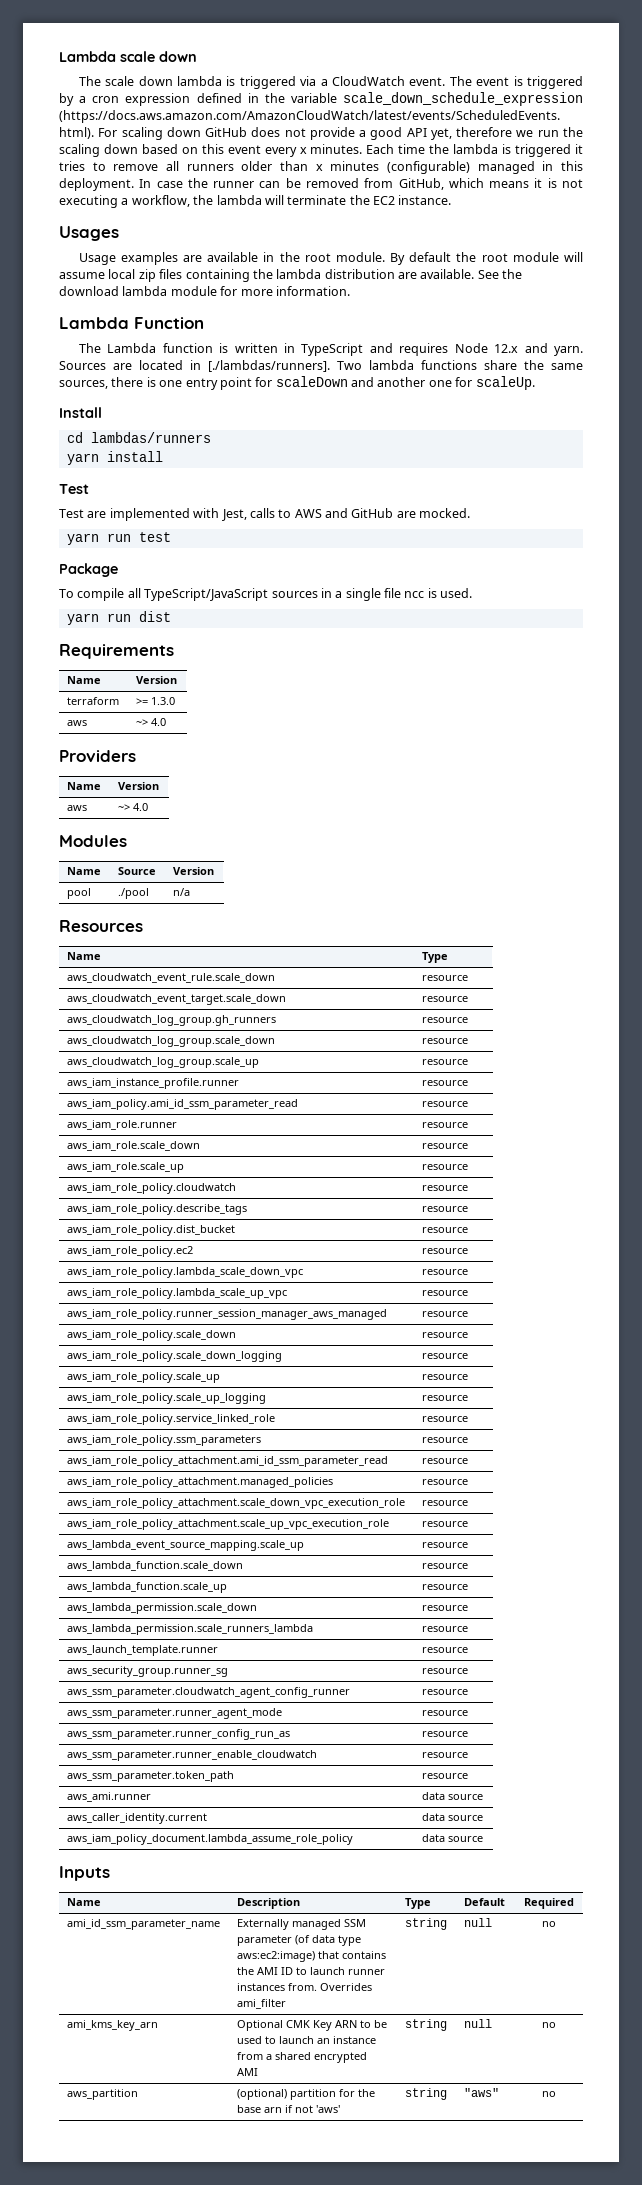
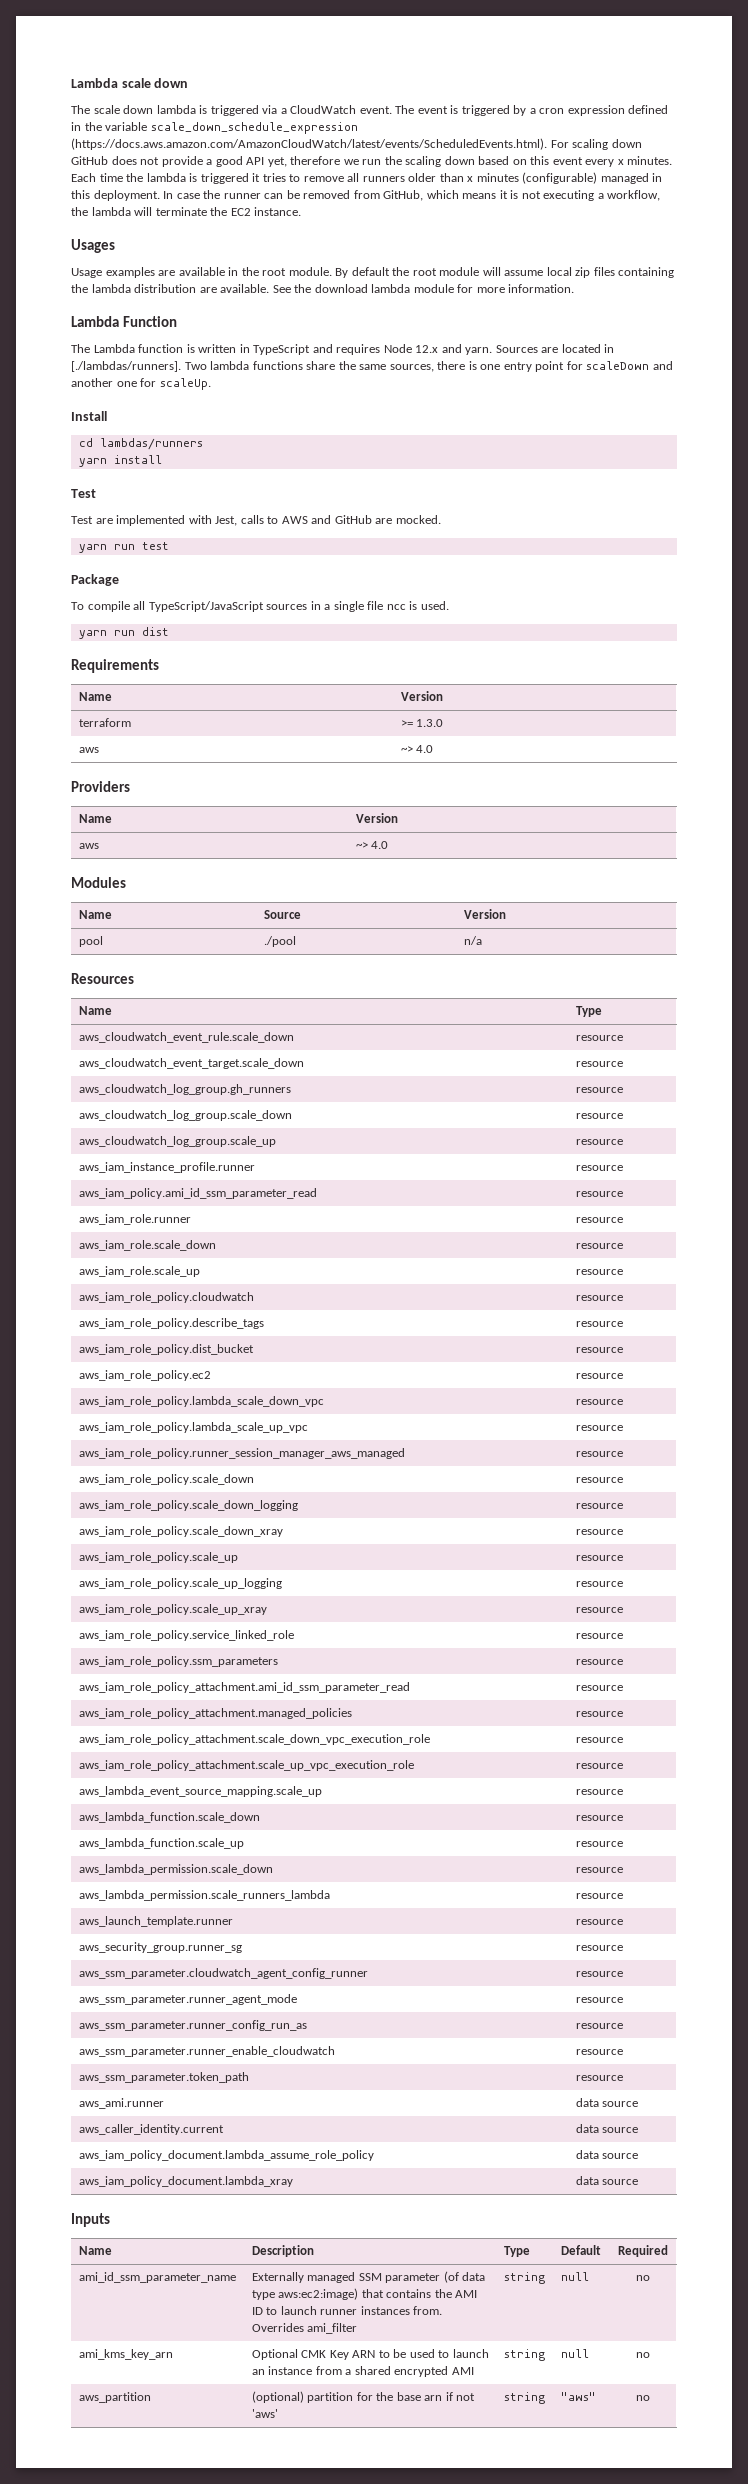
+ aws_iam_role_policy.scale_down_xray | resource
+ aws_iam_role_policy.scale_up_xray | resource
+ aws_iam_policy_document.lambda_xray | data source

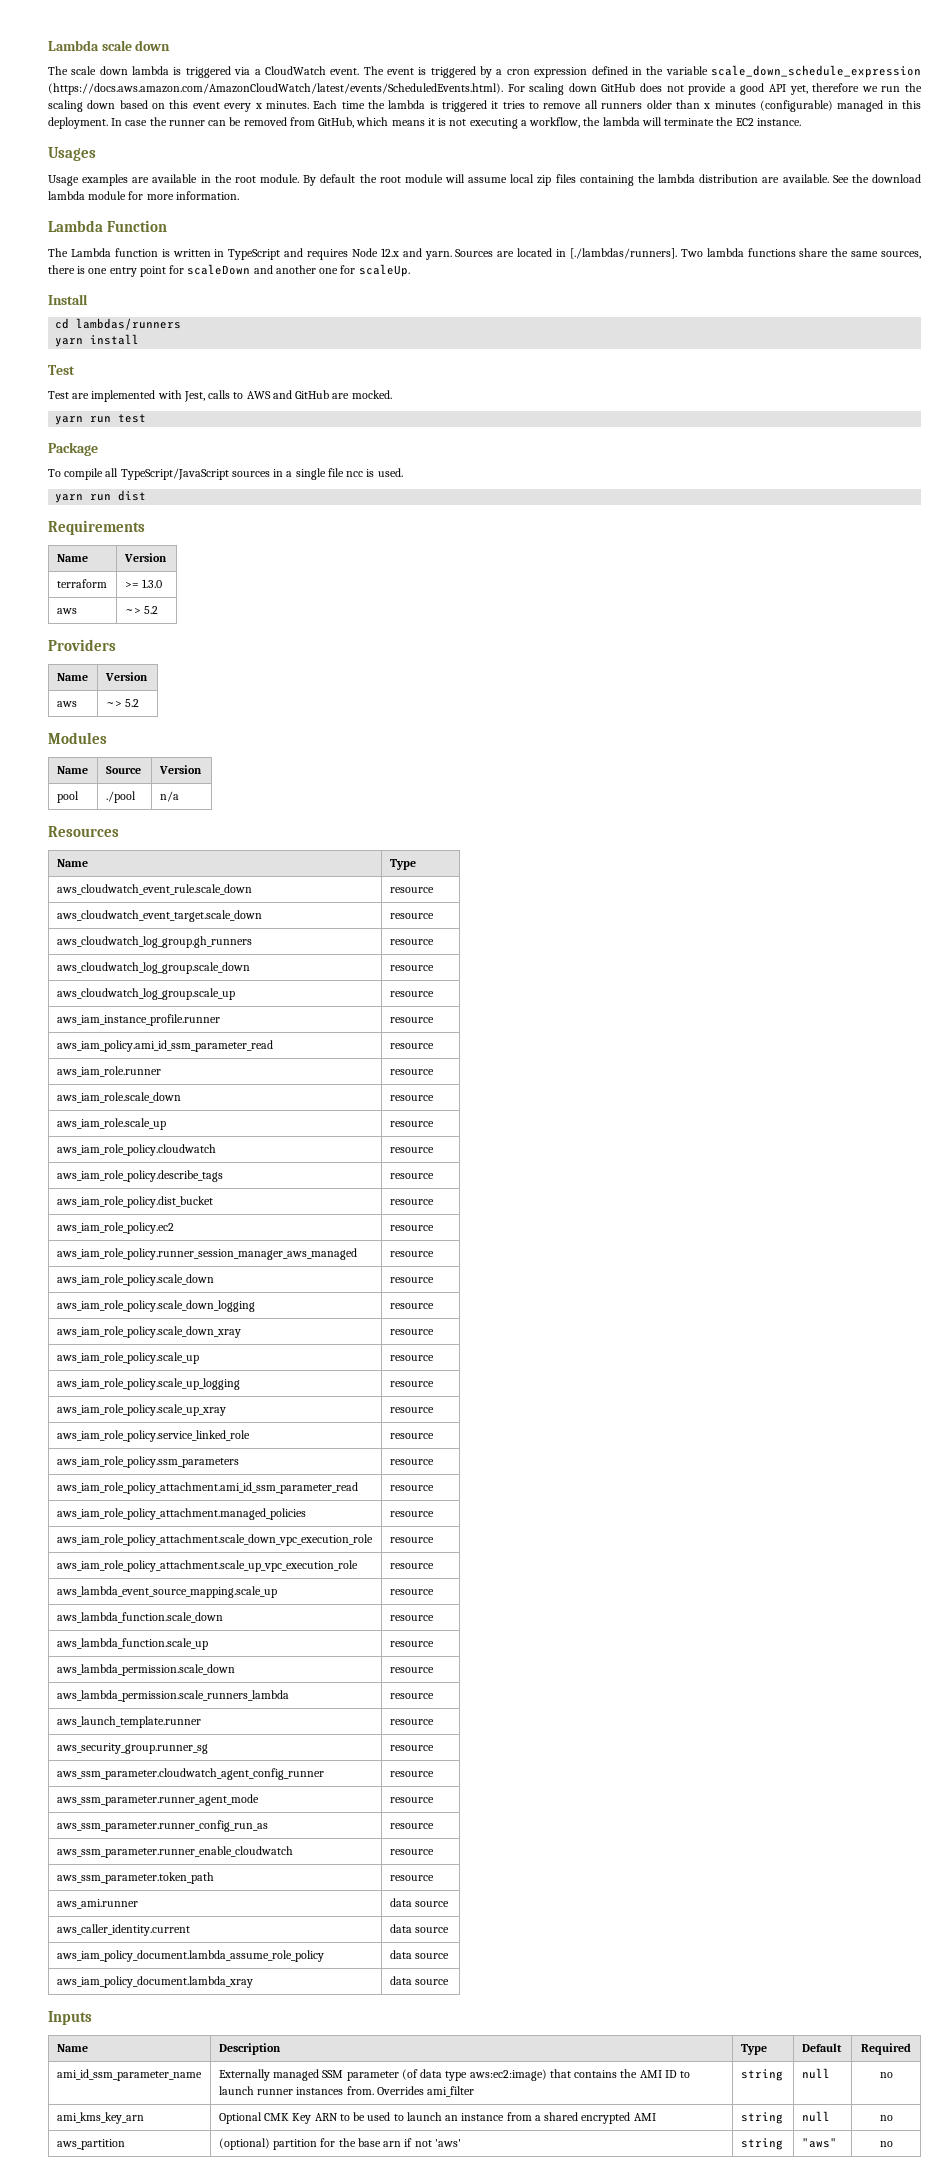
  terraform | >= 1.3.0
- aws | ~> 4.0
+ aws | ~> 5.2
  Providers
  Name | Version
- aws | ~> 4.0
+ aws | ~> 5.2
- aws_iam_role_policy.lambda_scale_down_vpc | resource
- aws_iam_role_policy.lambda_scale_up_vpc | resource

